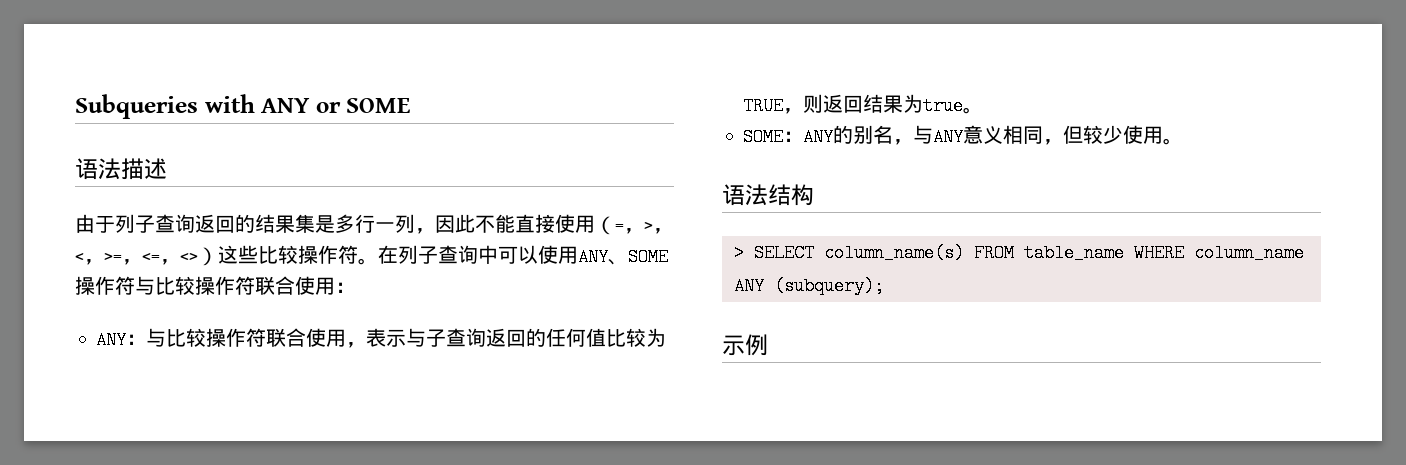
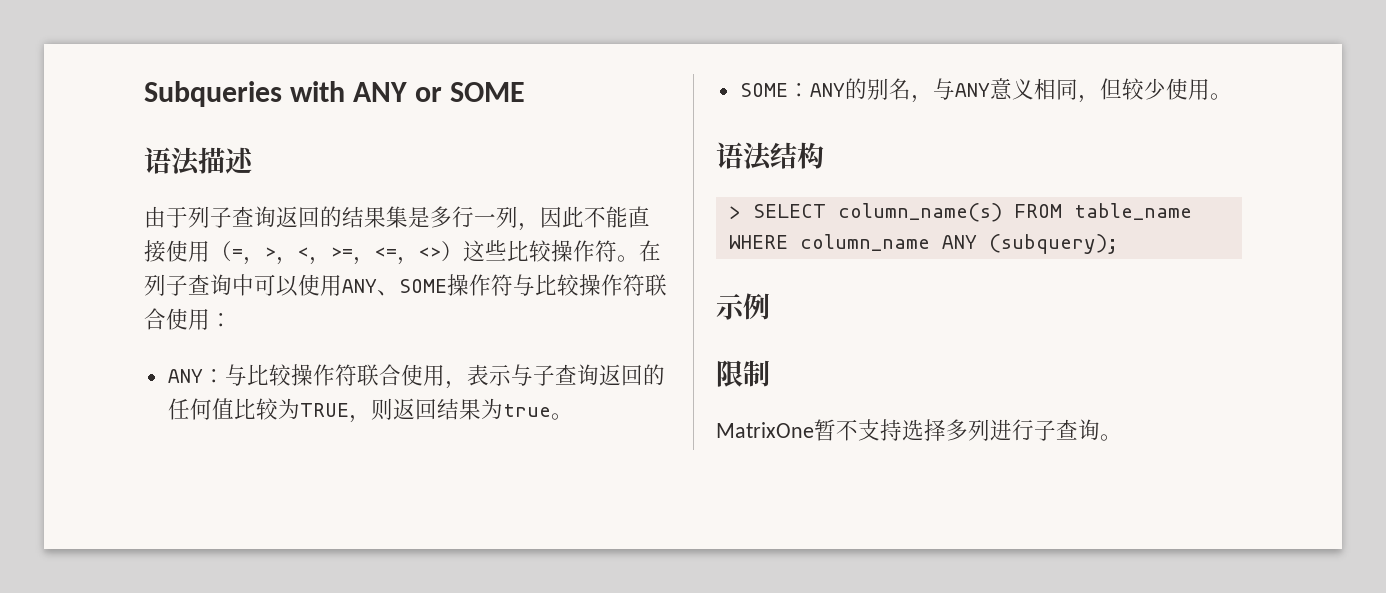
+ 限制
+ MatrixOne暂不支持选择多列进行子查询。

